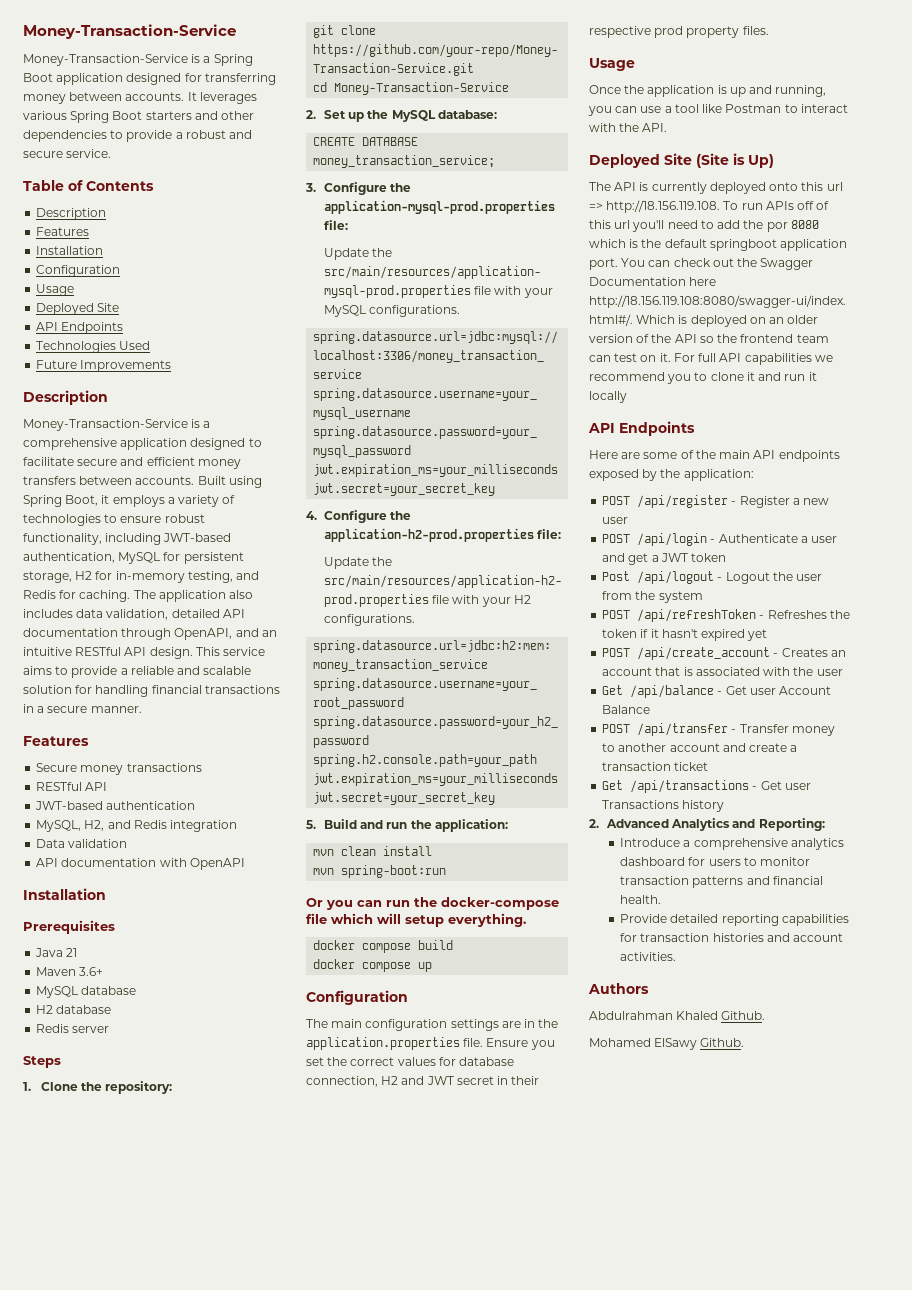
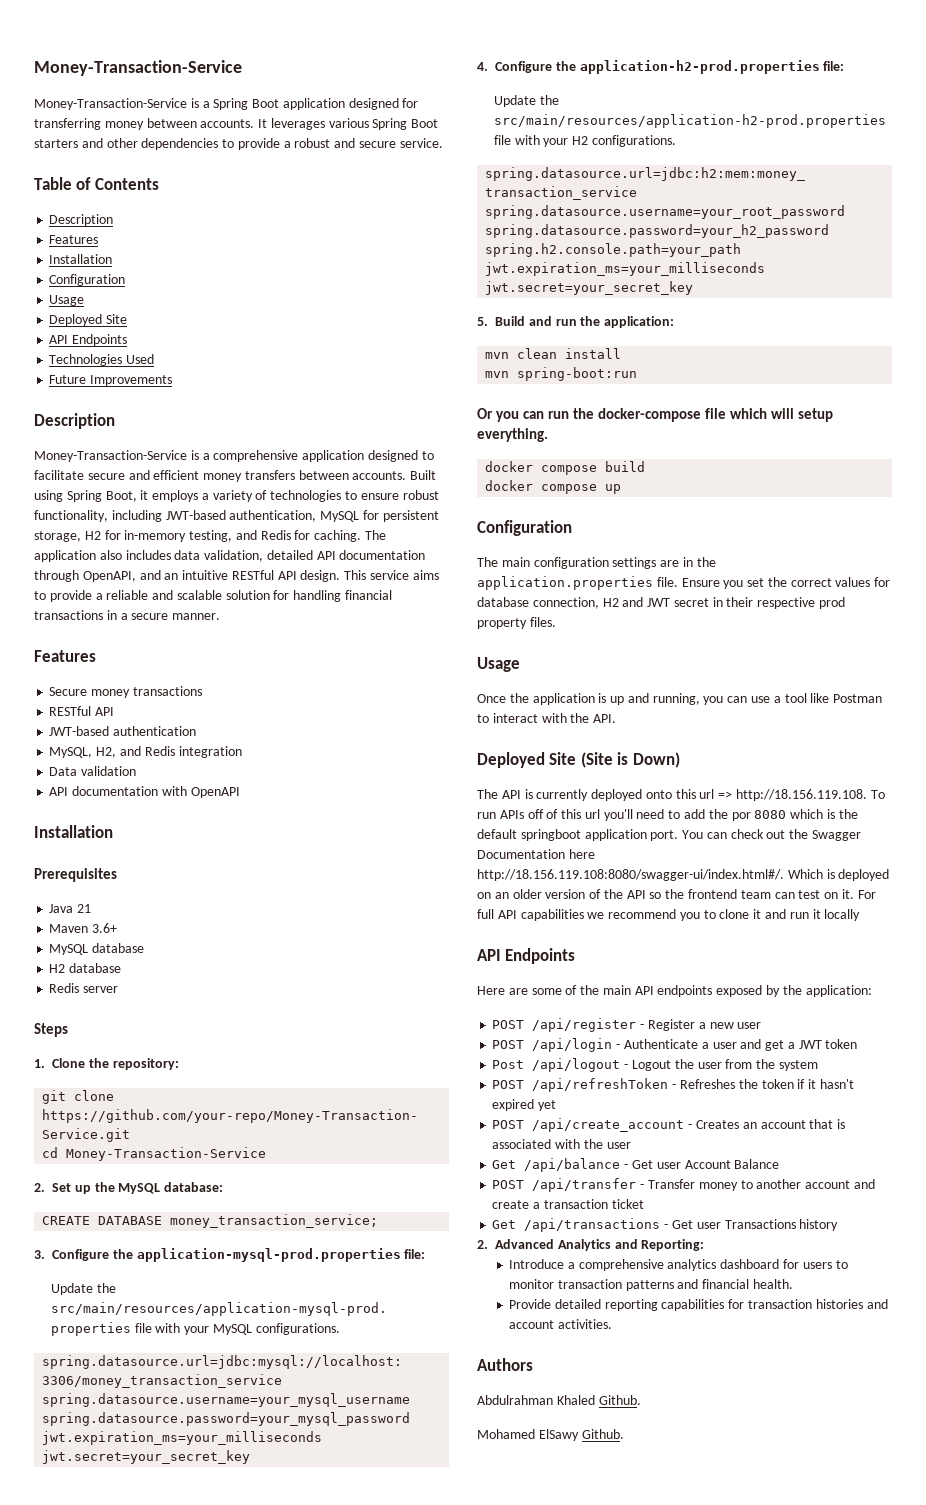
- Deployed Site (Site is Up)
+ Deployed Site (Site is Down)

